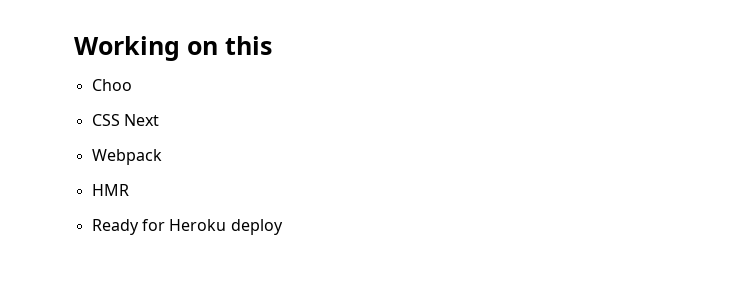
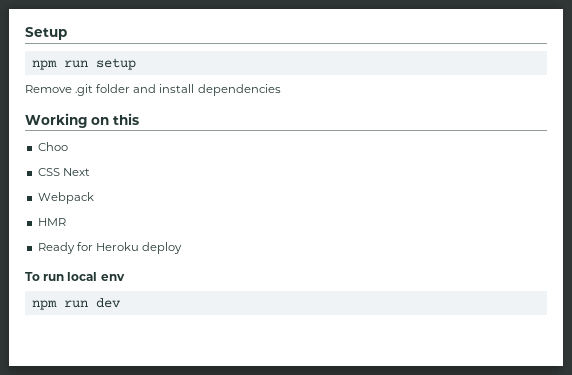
+ Setup
+ npm run setup
+ Remove .git folder and install dependencies
+ To run local env
+ npm run dev

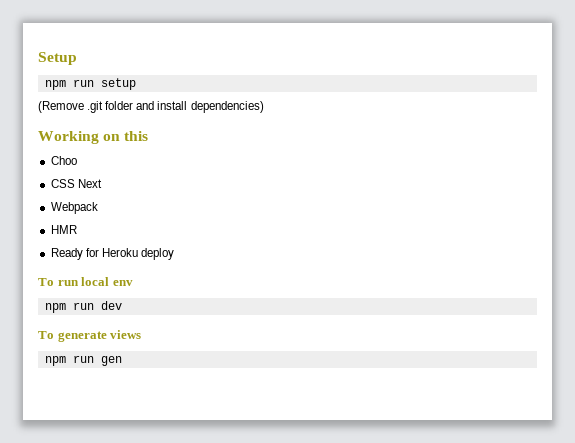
- Remove .git folder and install dependencies
+ (Remove .git folder and install dependencies)
+ To generate views
+ npm run gen

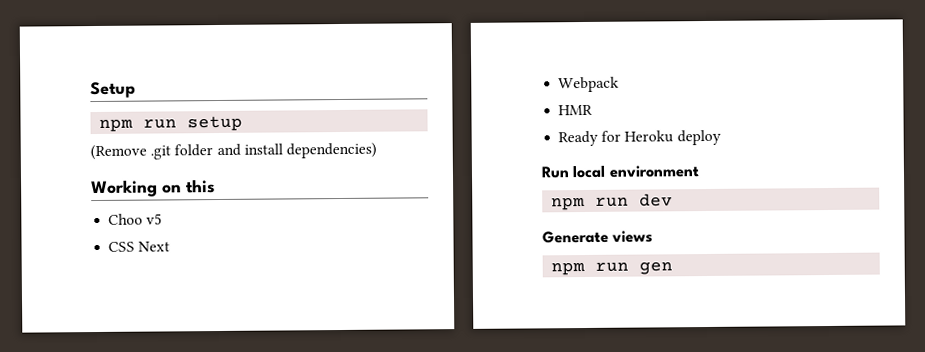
- Choo
+ Choo v5
- To run local env
+ Run local environment
- To generate views
+ Generate views

